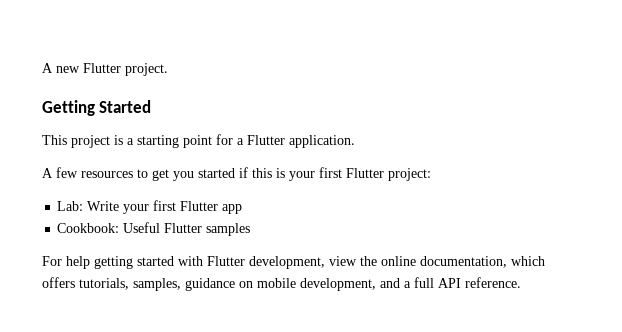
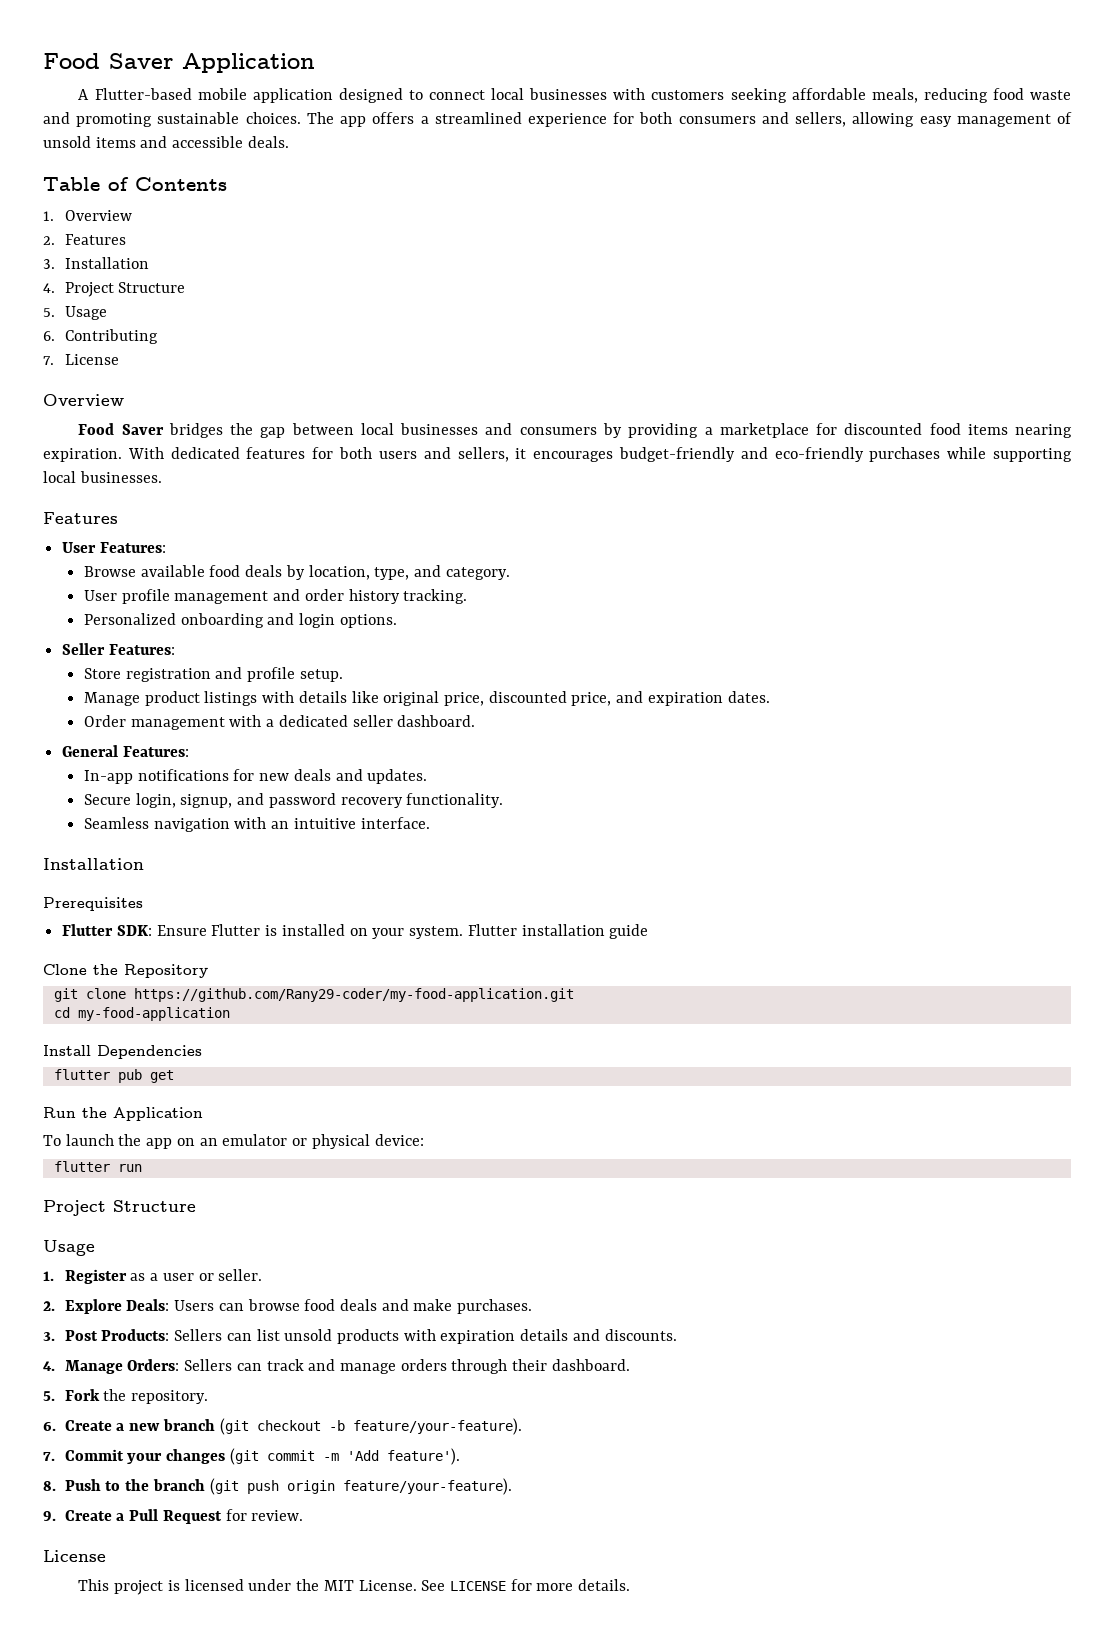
- A new Flutter project.
- Getting Started
- This project is a starting point for a Flutter application.
- A few resources to get you started if this is your first Flutter project:
- Lab: Write your first Flutter app
- Cookbook: Useful Flutter samples
- For help getting started with Flutter development, view the online documentation, which offers tutorials, samples, guidance on mobile development, and a full API reference.
+ Food Saver Application
+ A Flutter-based mobile application designed to connect local businesses with customers seeking affordable meals, reducing food waste and promoting sustainable choices. The app offers a streamlined experience for both consumers and sellers, allowing easy management of unsold items and accessible deals.
+ Table of Contents
+ 1. Overview
+ 2. Features
+ 3. Installation
+ 4. Project Structure
+ 5. Usage
+ 6. Contributing
+ 7. License
+ Overview
+ Food Saver bridges the gap between local businesses and consumers by providing a marketplace for discounted food items nearing expiration. With dedicated features for both users and sellers, it encourages budget-friendly and eco-friendly purchases while supporting local businesses.
+ Features
+ User Features:
+ Browse available food deals by location, type, and category.
+ User profile management and order history tracking.
+ Personalized onboarding and login options.
+ Seller Features:
+ Store registration and profile setup.
+ Manage product listings with details like original price, discounted price, and expiration dates.
+ Order management with a dedicated seller dashboard.
+ General Features:
+ In-app notifications for new deals and updates.
+ Secure login, signup, and password recovery functionality.
+ Seamless navigation with an intuitive interface.
+ Installation
+ Prerequisites
+ Flutter SDK: Ensure Flutter is installed on your system. Flutter installation guide
+ Clone the Repository
+ git clone https://github.com/Rany29-coder/my-food-application.git
+ cd my-food-application
+ Install Dependencies
+ flutter pub get
+ Run the Application
+ To launch the app on an emulator or physical device:
+ flutter run
+ Project Structure
+ Usage
+ 1. Register as a user or seller.
+ 2. Explore Deals: Users can browse food deals and make purchases.
+ 3. Post Products: Sellers can list unsold products with expiration details and discounts.
+ 4. Manage Orders: Sellers can track and manage orders through their dashboard.
+ 5. Fork the repository.
+ 6. Create a new branch (git checkout -b feature/your-feature).
+ 7. Commit your changes (git commit -m 'Add feature').
+ 8. Push to the branch (git push origin feature/your-feature).
+ 9. Create a Pull Request for review.
+ License
+ This project is licensed under the MIT License. See LICENSE for more details.

